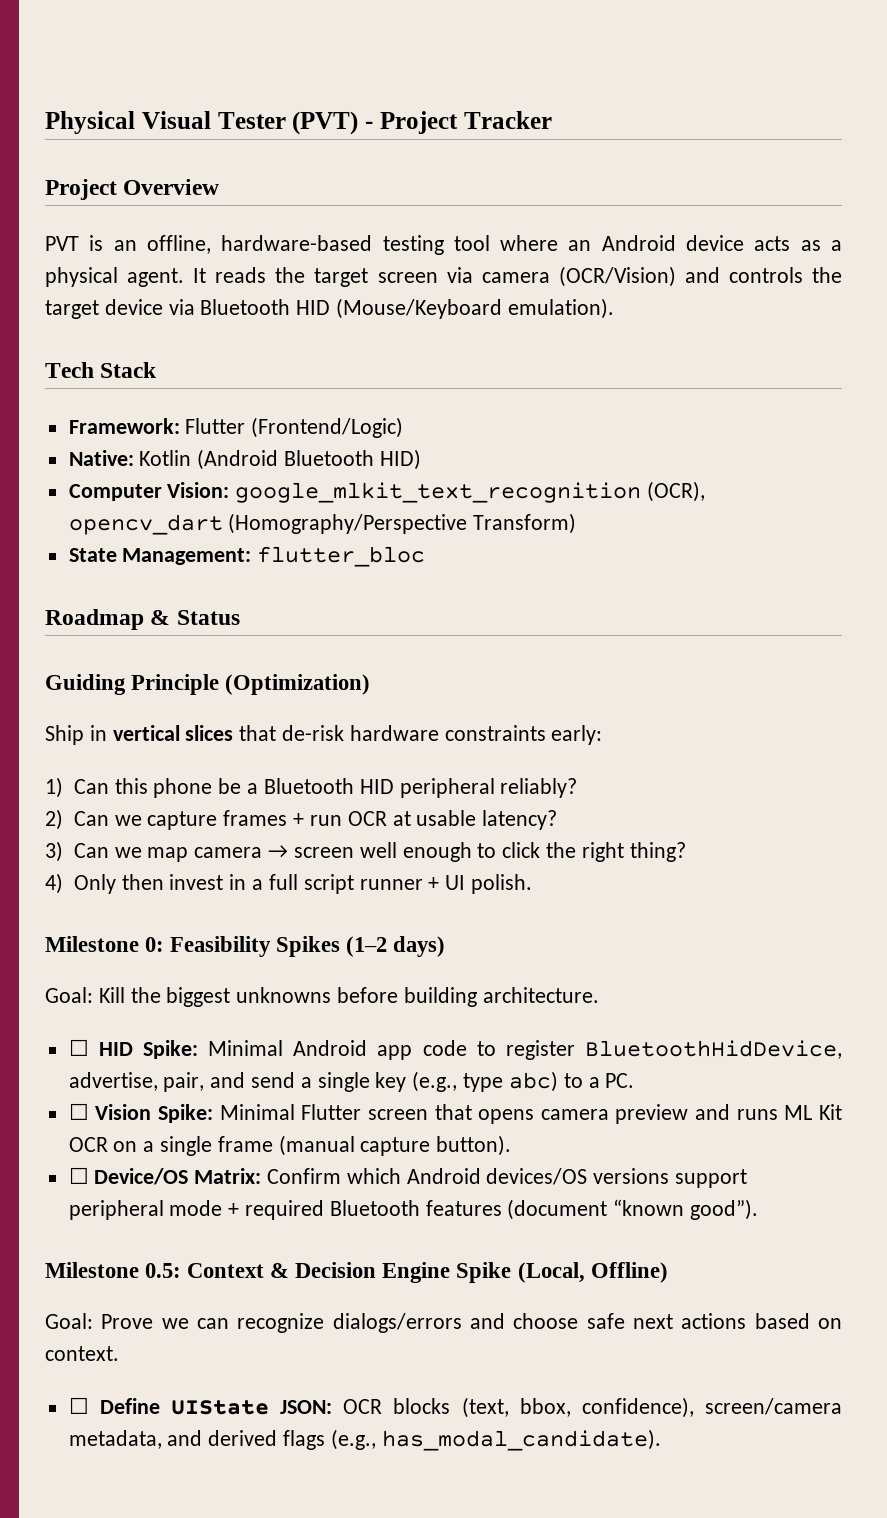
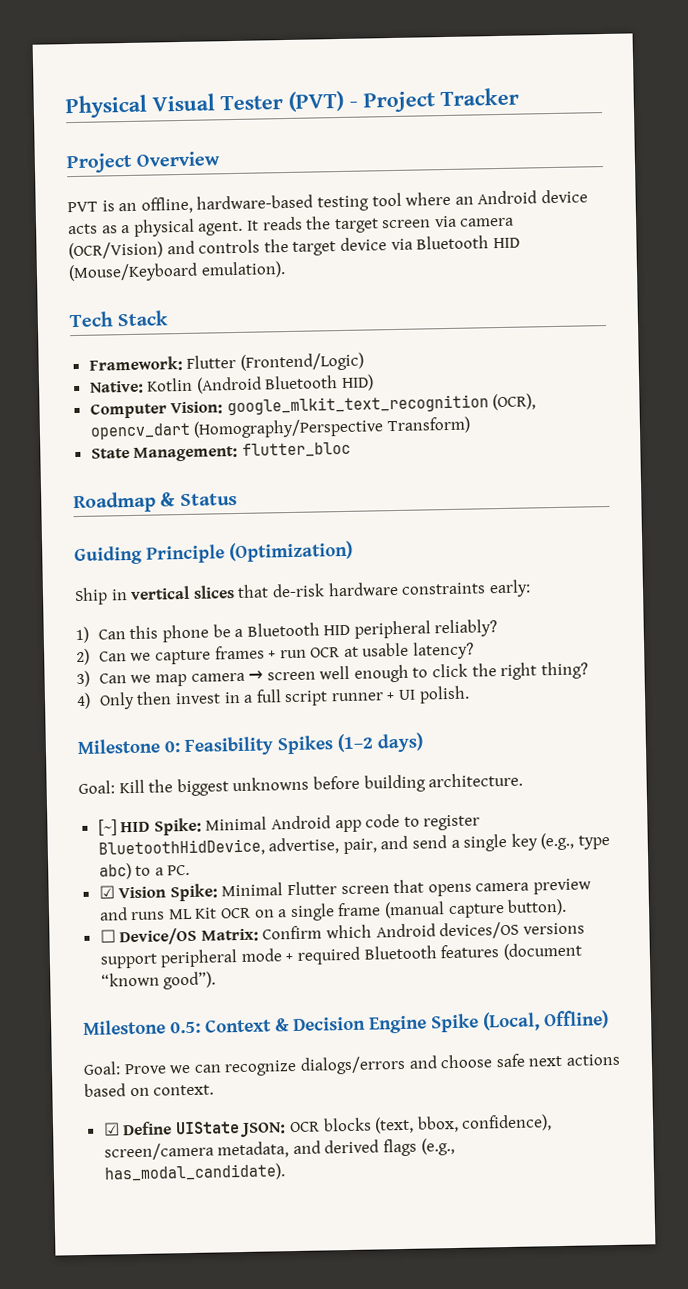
- ☐ HID Spike: Minimal Android app code to register BluetoothHidDevice, advertise, pair, and send a single key (e.g., type abc) to a PC.
+ [~] HID Spike: Minimal Android app code to register BluetoothHidDevice, advertise, pair, and send a single key (e.g., type abc) to a PC.
- ☐ Vision Spike: Minimal Flutter screen that opens camera preview and runs ML Kit OCR on a single frame (manual capture button).
+ ☑ Vision Spike: Minimal Flutter screen that opens camera preview and runs ML Kit OCR on a single frame (manual capture button).
- ☐ Define UIState JSON: OCR blocks (text, bbox, confidence), screen/camera metadata, and derived flags (e.g., has_modal_candidate).
+ ☑ Define UIState JSON: OCR blocks (text, bbox, confidence), screen/camera metadata, and derived flags (e.g., has_modal_candidate).

